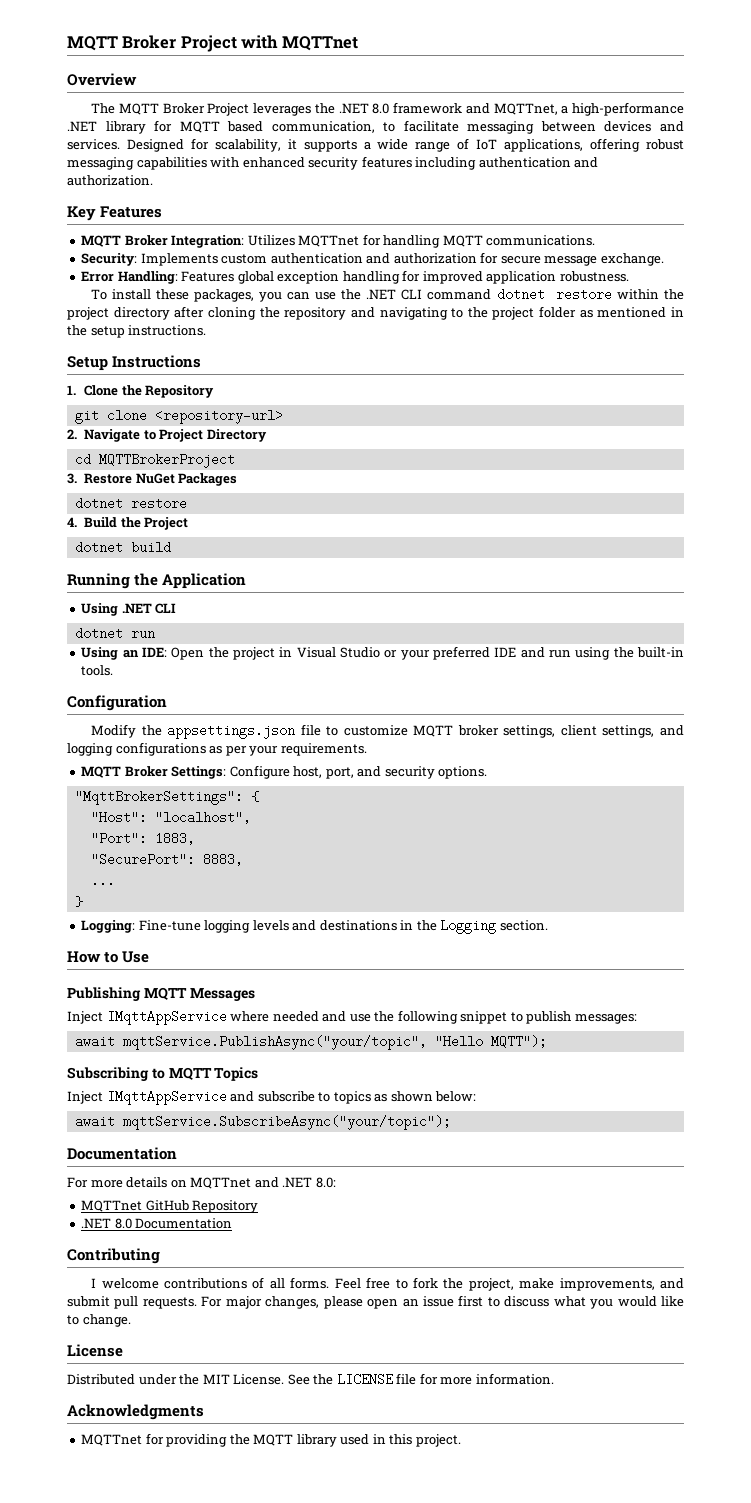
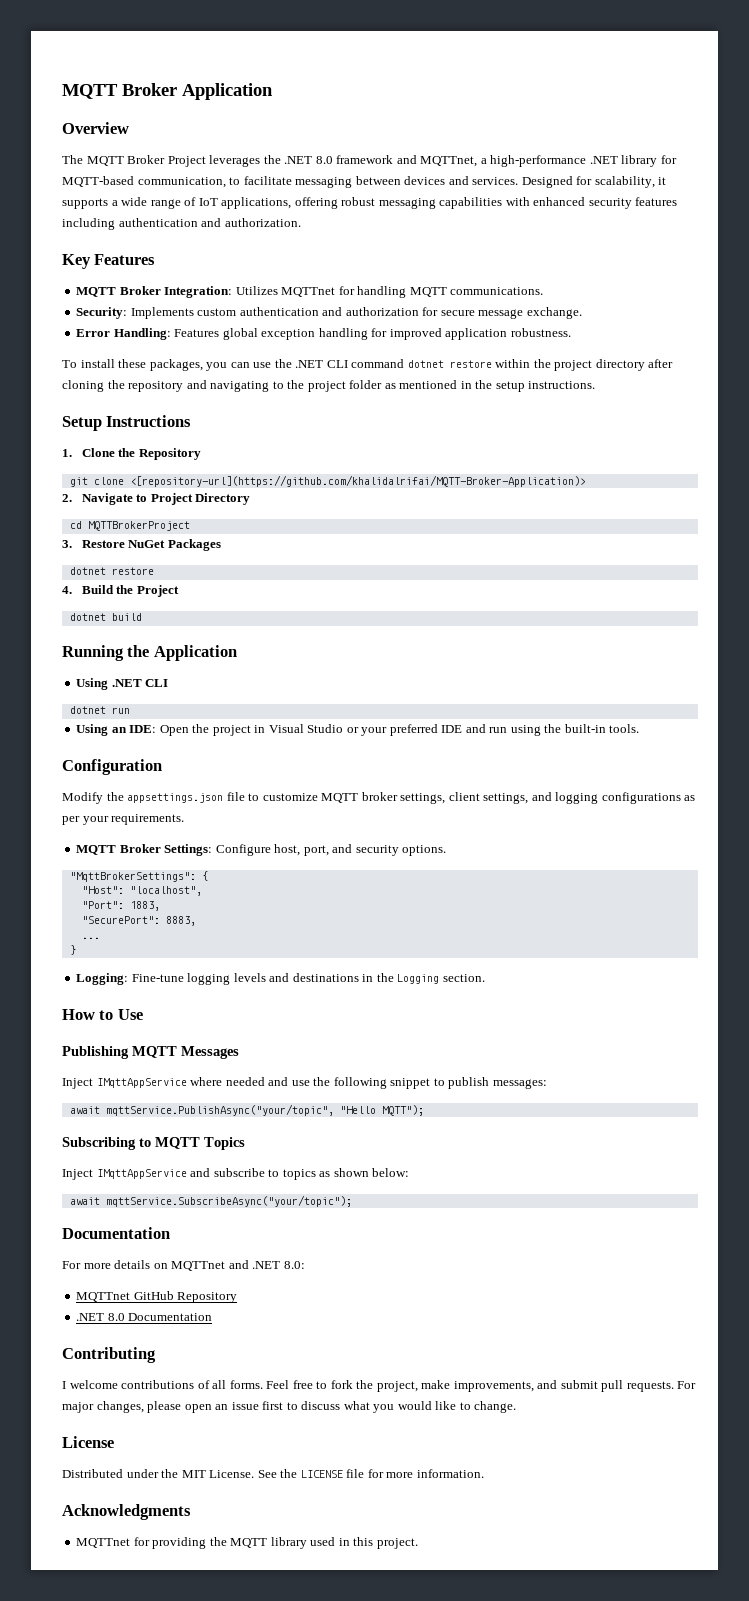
- MQTT Broker Project with MQTTnet
+ MQTT Broker Application
- The MQTT Broker Project leverages the .NET 8.0 framework and MQTTnet, a high-performance .NET library for MQTT based communication, to facilitate messaging between devices and services.
+ The MQTT Broker Project leverages the .NET 8.0 framework and MQTTnet, a high-performance .NET library for MQTT-based communication, to facilitate messaging between devices and services.
- git clone <repository-url>
+ git clone <[repository-url](https://github.com/khalidalrifai/MQTT-Broker-Application)>

